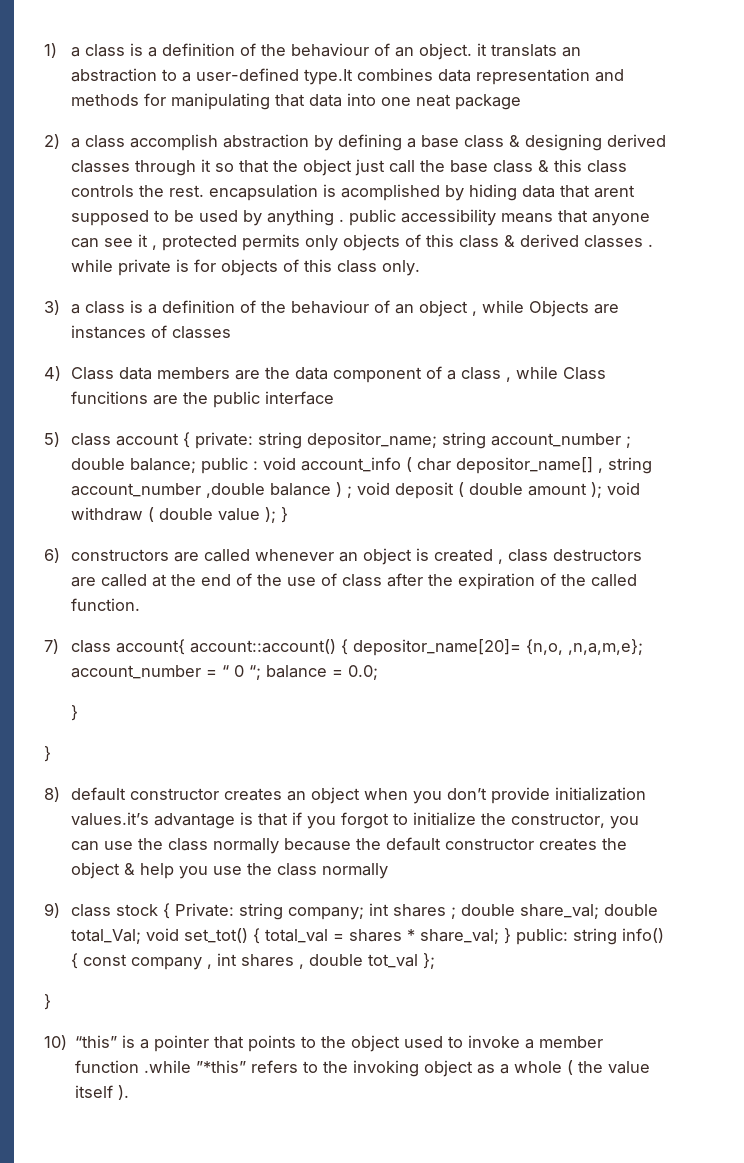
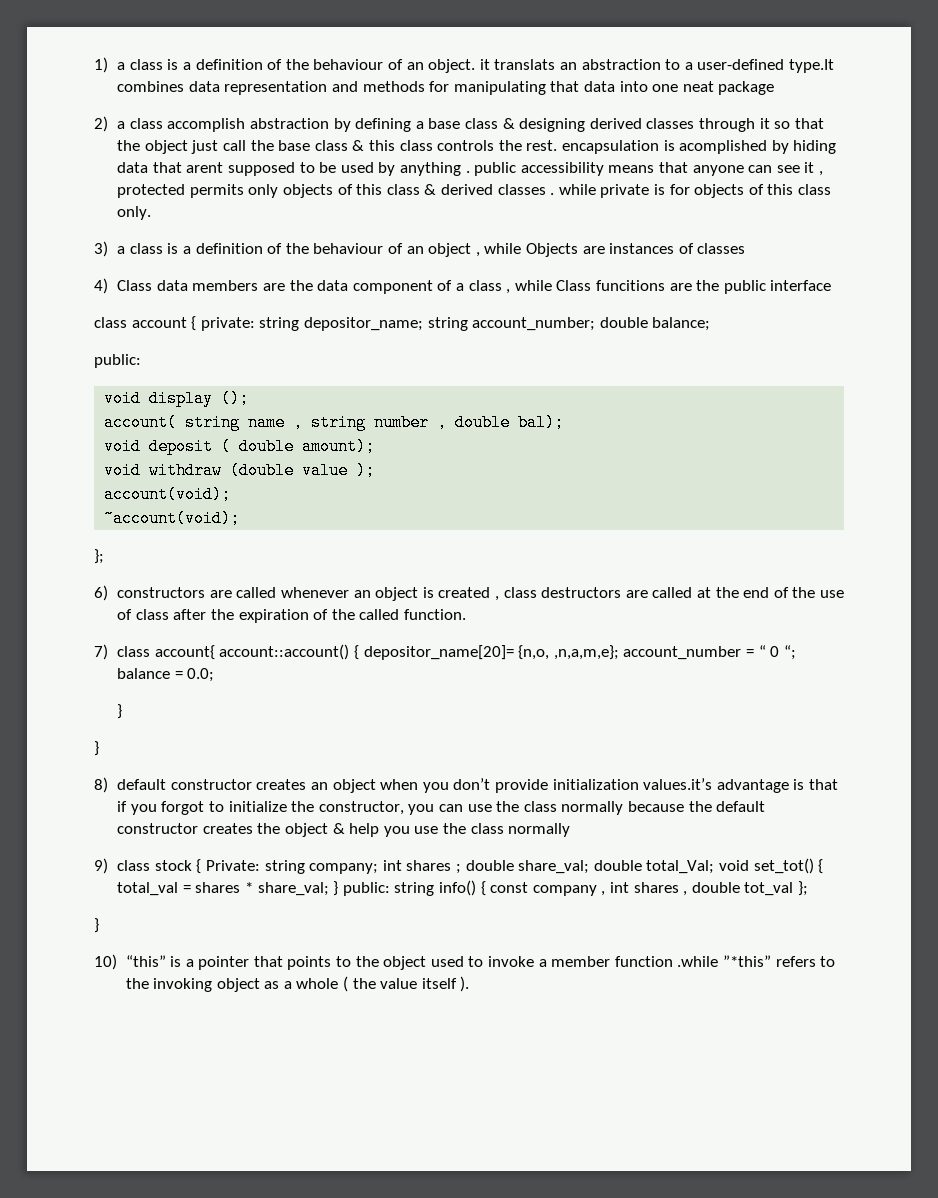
- 5) class account { private: string depositor_name; string account_number ; double balance; public : void account_info ( char depositor_name[] , string account_number ,double balance ) ; void deposit ( double amount ); void withdraw ( double value ); }
+ class account { private: string depositor_name; string account_number; double balance;
+ public:
+ void display ();
+ account( string name , string number , double bal);
+ void deposit ( double amount);
+ void withdraw (double value );
+ account(void);
+ ~account(void);
+ };

